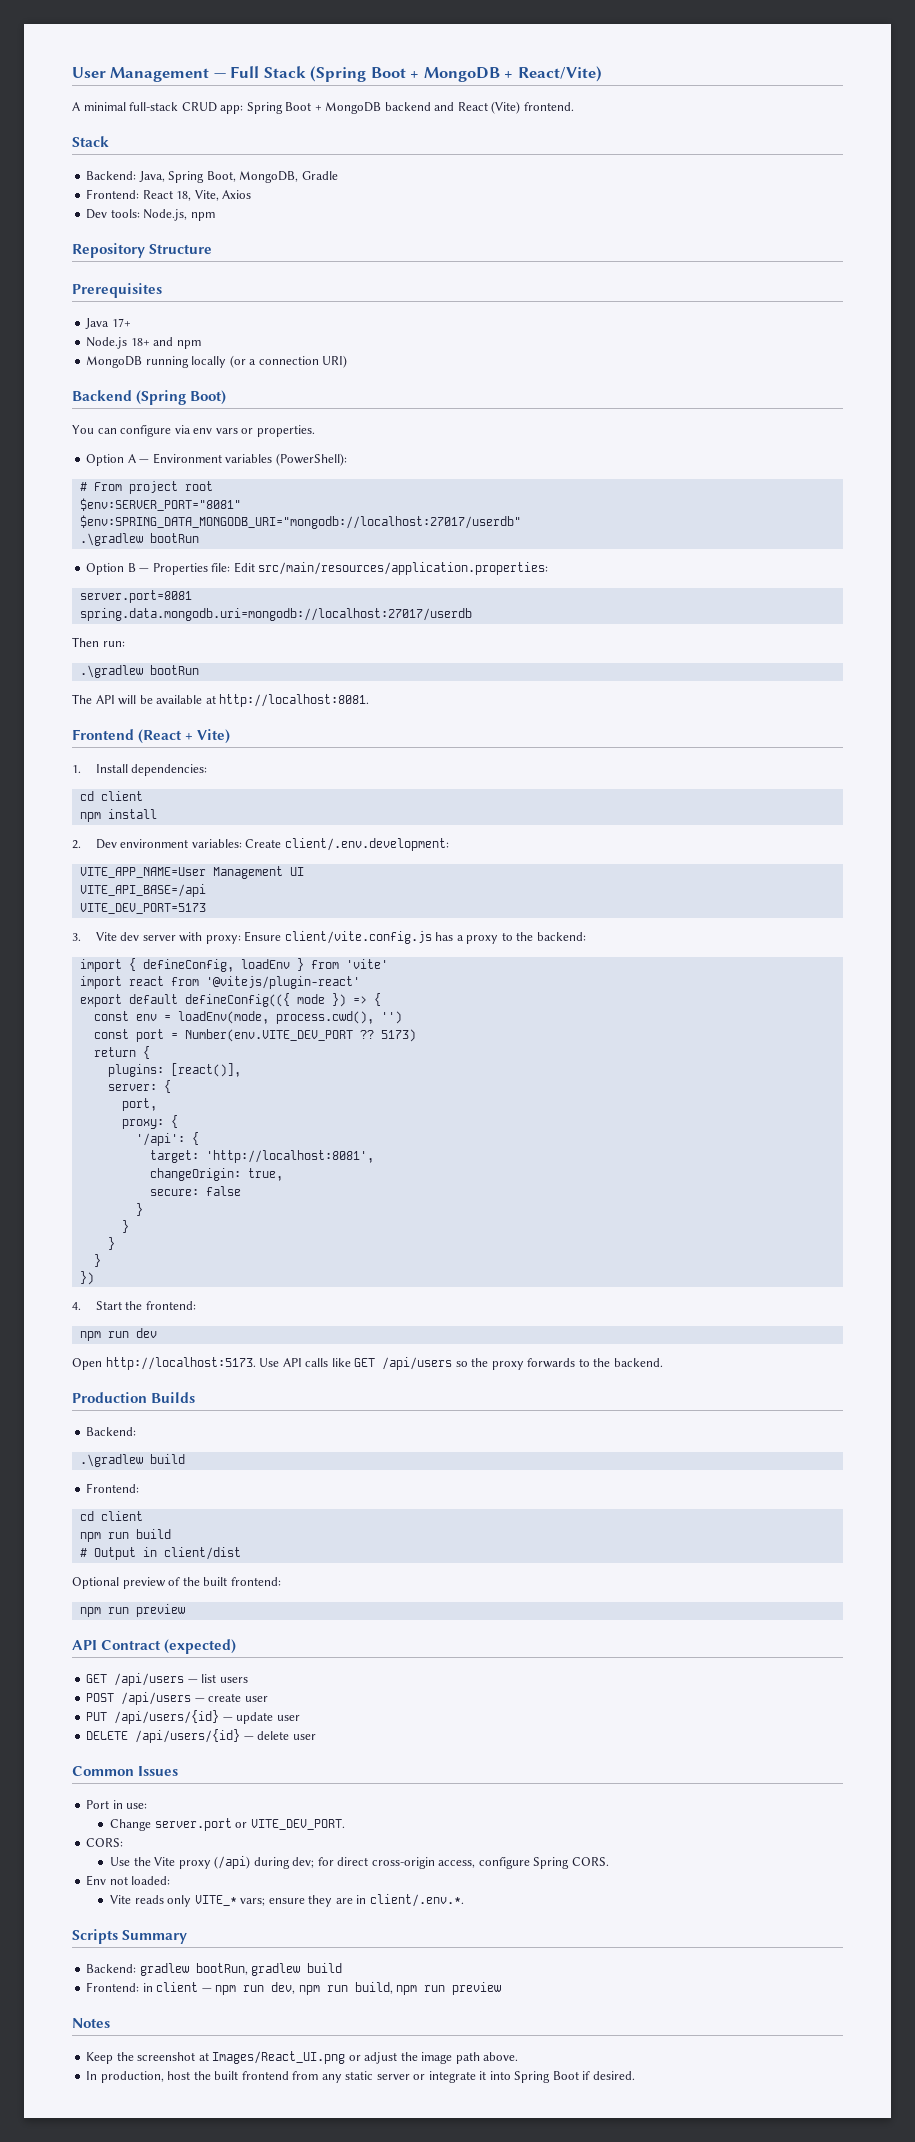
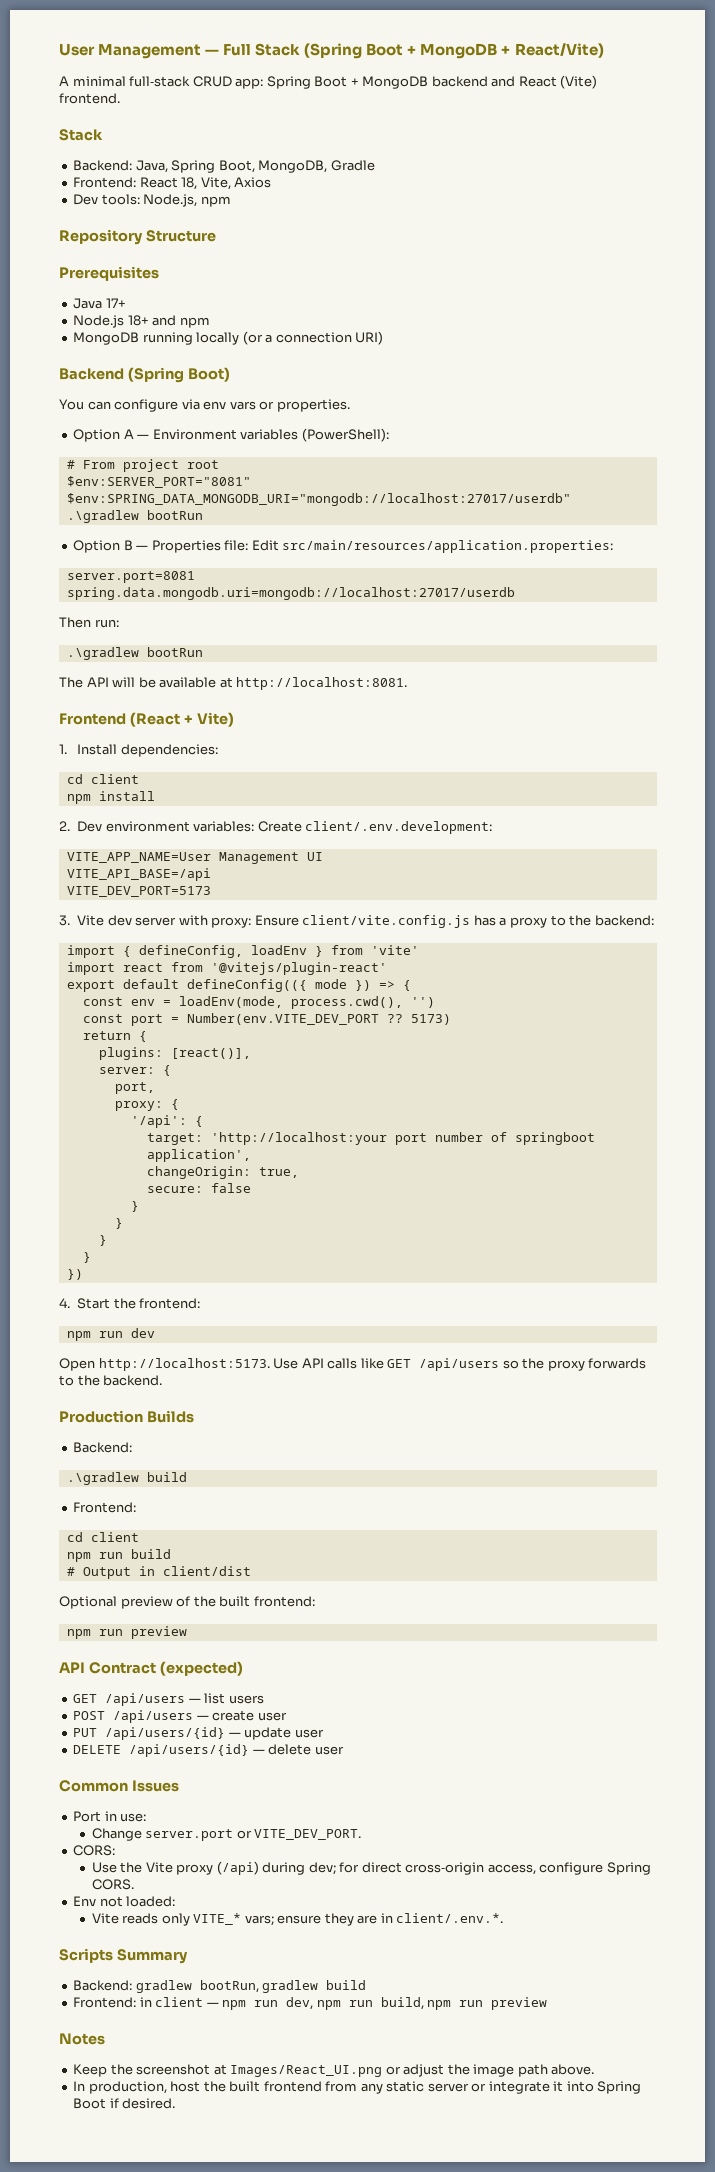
- target: 'http://localhost:8081',
+ target: 'http://localhost:your port number of springboot application',

